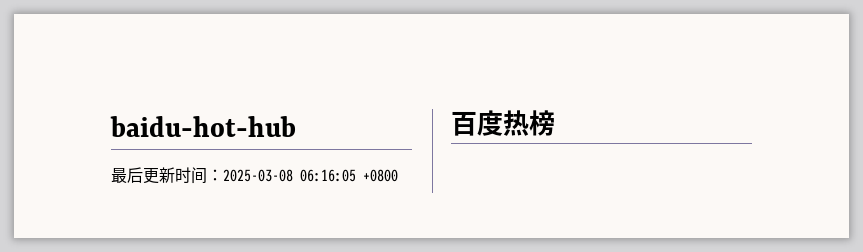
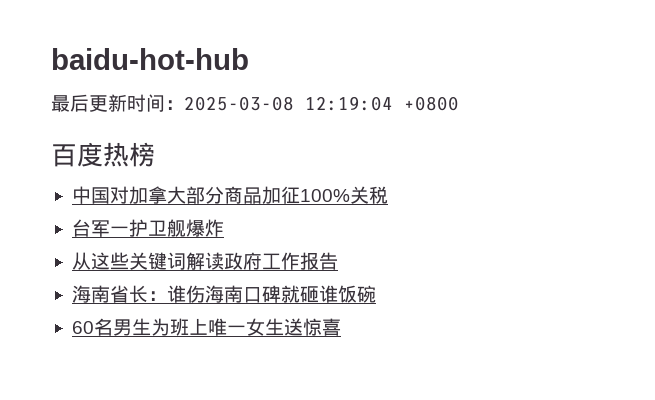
- 最后更新时间：2025-03-08 06:16:05 +0800
+ 最后更新时间：2025-03-08 12:19:04 +0800
+ 中国对加拿大部分商品加征100%关税
+ 台军一护卫舰爆炸
+ 从这些关键词解读政府工作报告
+ 海南省长：谁伤海南口碑就砸谁饭碗
+ 60名男生为班上唯一女生送惊喜

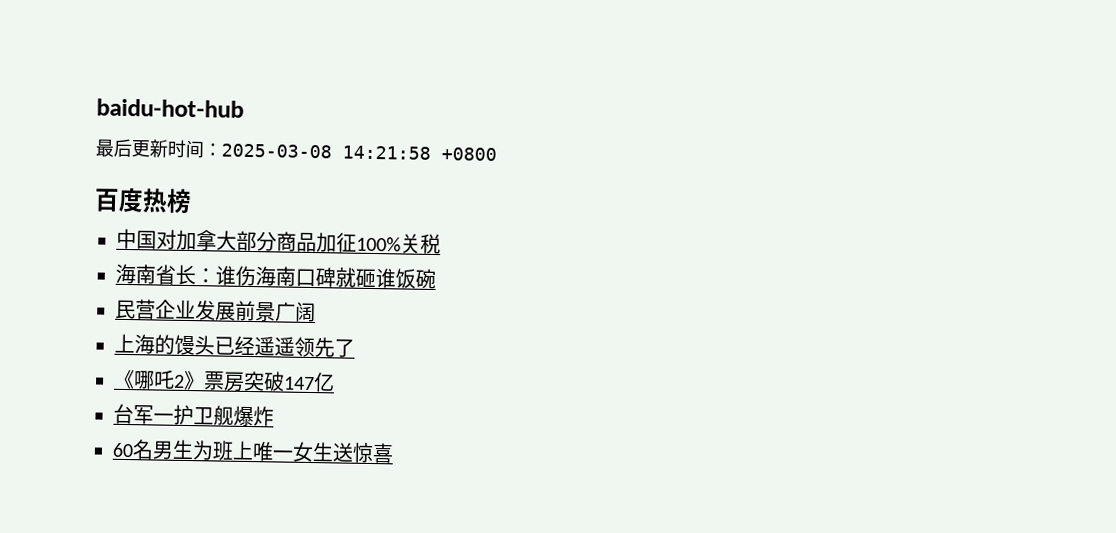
- 最后更新时间：2025-03-08 12:19:04 +0800
+ 最后更新时间：2025-03-08 14:21:58 +0800
- 台军一护卫舰爆炸
- 从这些关键词解读政府工作报告
+ 民营企业发展前景广阔
+ 上海的馒头已经遥遥领先了
+ 《哪吒2》票房突破147亿
+ 台军一护卫舰爆炸

